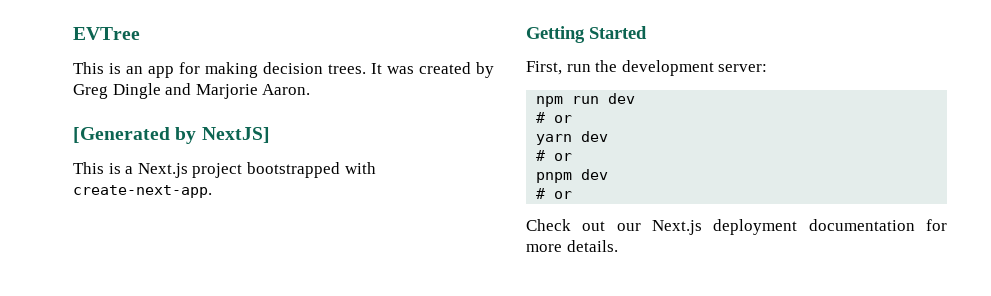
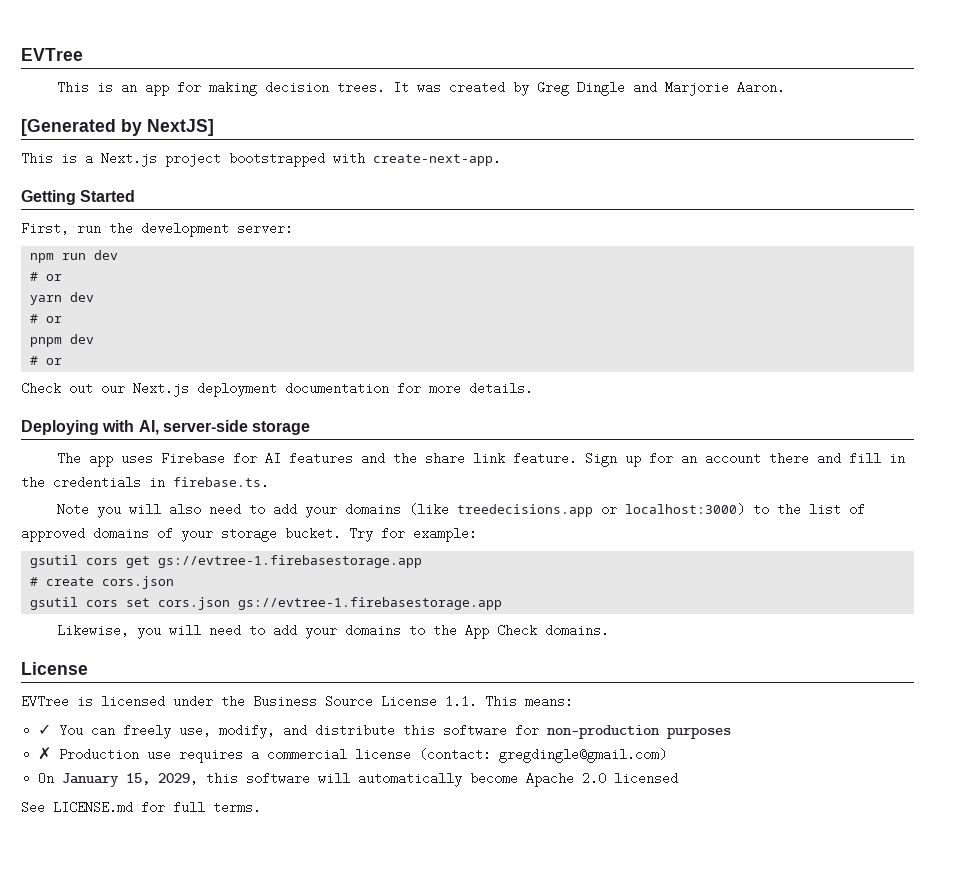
+ Deploying with AI, server-side storage
+ The app uses Firebase for AI features and the share link feature. Sign up for an account there and fill in the credentials in firebase.ts.
+ Note you will also need to add your domains (like treedecisions.app or localhost:3000) to the list of approved domains of your storage bucket. Try for example:
+ gsutil cors get gs://evtree-1.firebasestorage.app
+ # create cors.json
+ gsutil cors set cors.json gs://evtree-1.firebasestorage.app
+ Likewise, you will need to add your domains to the App Check domains.
+ License
+ EVTree is licensed under the Business Source License 1.1. This means:
+ ✓ You can freely use, modify, and distribute this software for non-production purposes
+ ✗ Production use requires a commercial license (contact: gregdingle@gmail.com)
+ On January 15, 2029, this software will automatically become Apache 2.0 licensed
+ See LICENSE.md for full terms.

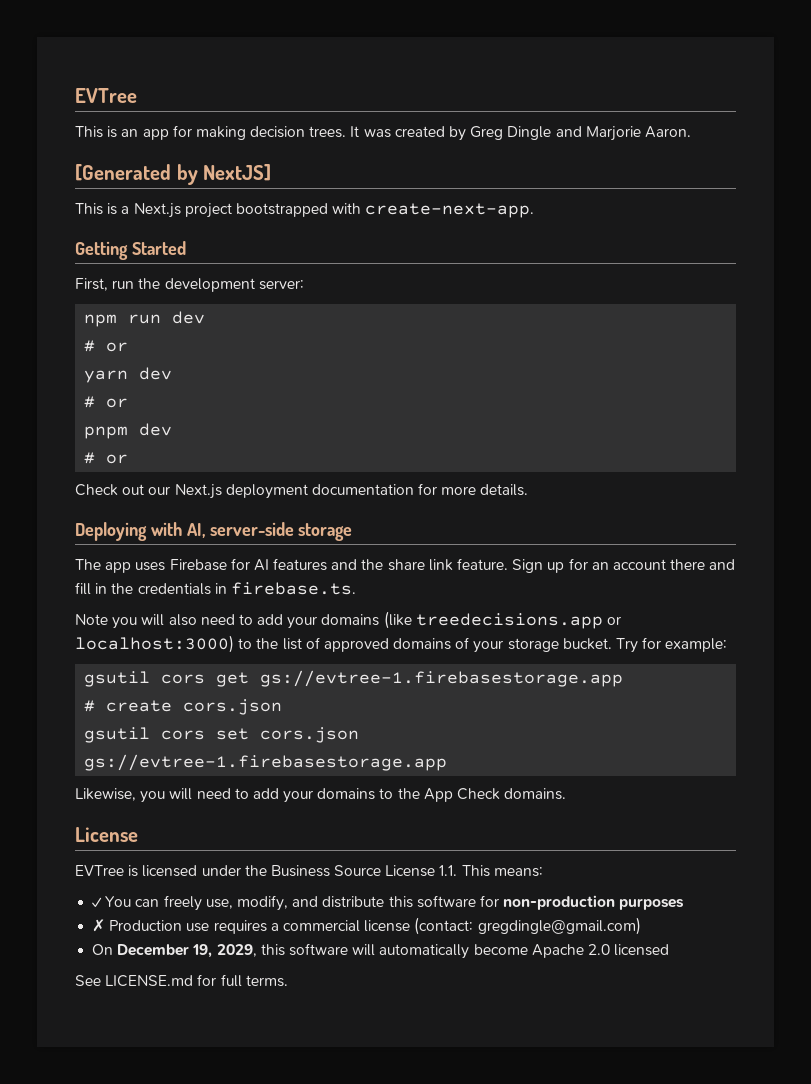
- On January 15, 2029, this software will automatically become Apache 2.0 licensed
+ On December 19, 2029, this software will automatically become Apache 2.0 licensed

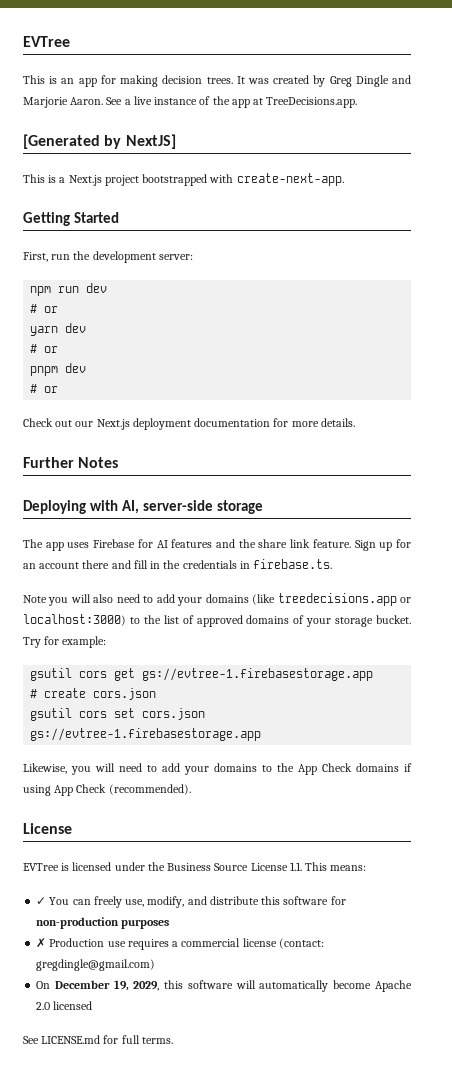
+ See a live instance of the app at TreeDecisions.app.
+ Further Notes
- Likewise, you will need to add your domains to the App Check domains.
+ Likewise, you will need to add your domains to the App Check domains if using App Check (recommended).

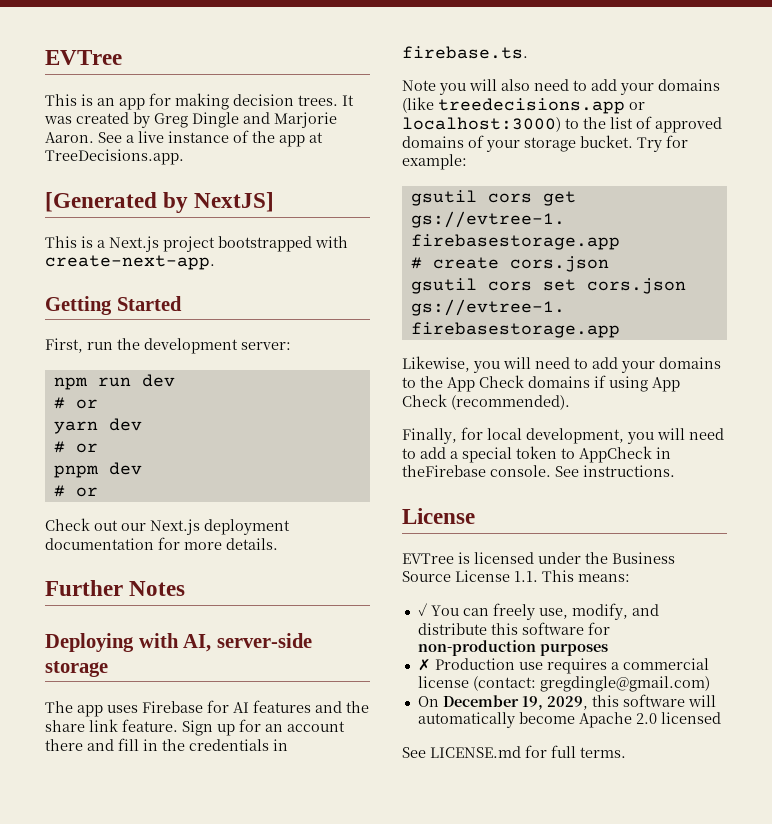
+ Finally, for local development, you will need to add a special token to AppCheck in theFirebase console. See instructions.

